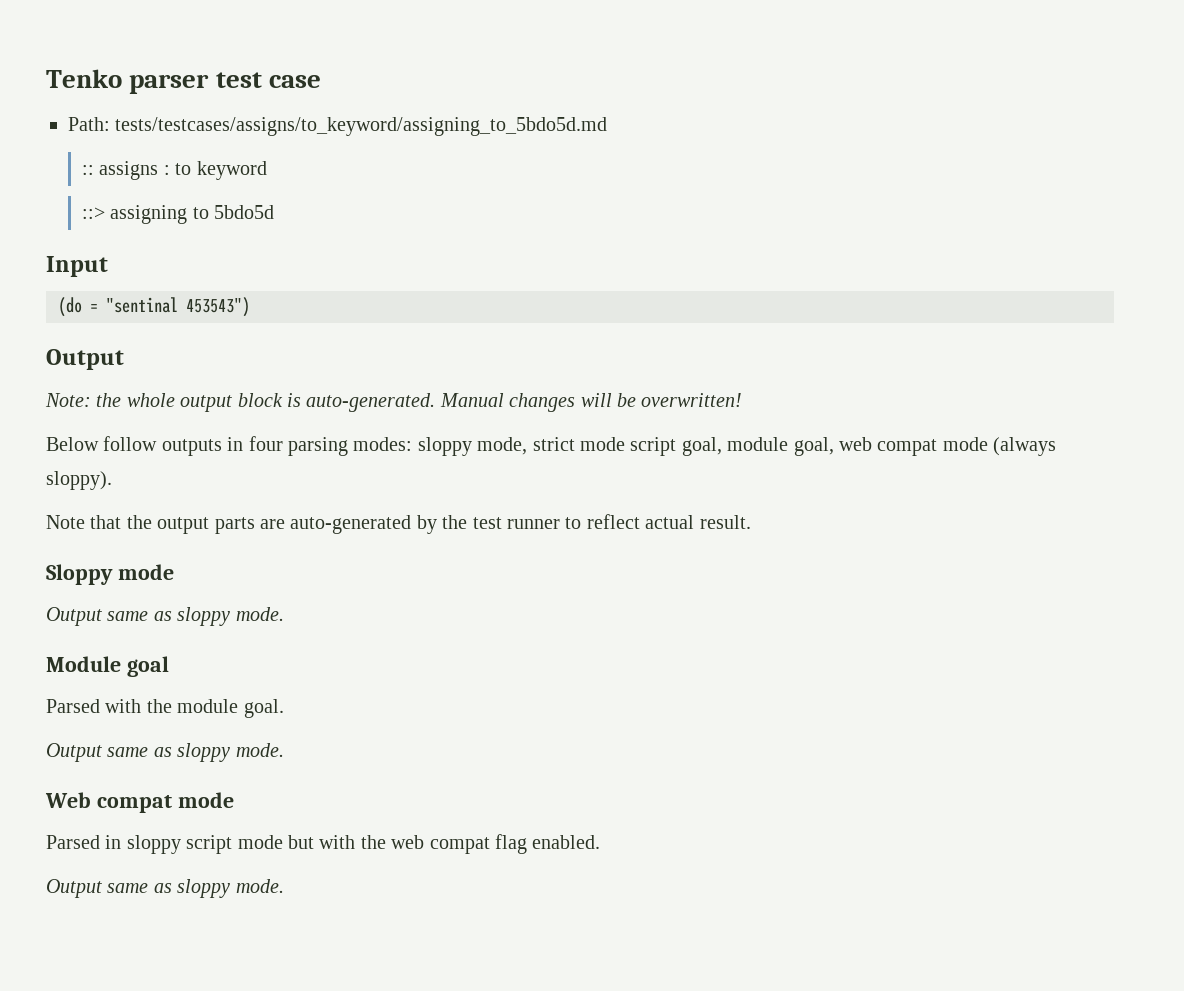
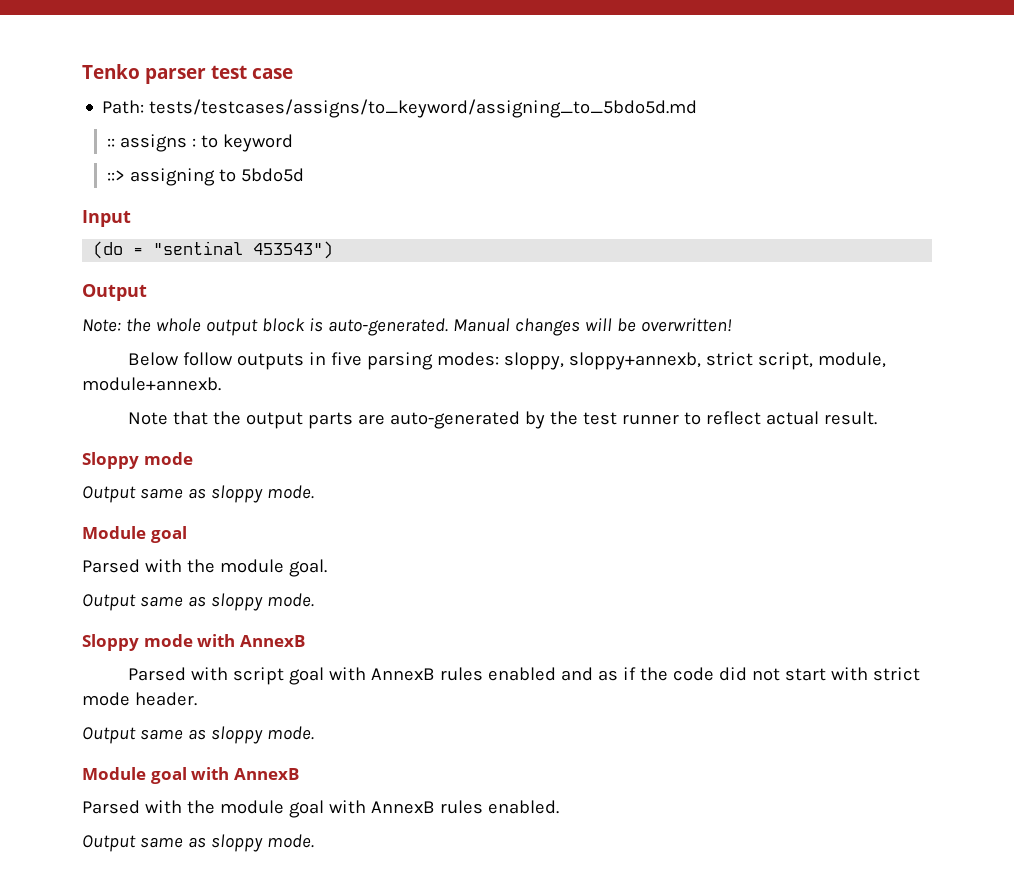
- Below follow outputs in four parsing modes: sloppy mode, strict mode script goal, module goal, web compat mode (always sloppy).
+ Below follow outputs in five parsing modes: sloppy, sloppy+annexb, strict script, module, module+annexb.
- Web compat mode
- Parsed in sloppy script mode but with the web compat flag enabled.
+ Sloppy mode with AnnexB
+ Parsed with script goal with AnnexB rules enabled and as if the code did not start with strict mode header.
+ Output same as sloppy mode.
+ Module goal with AnnexB
+ Parsed with the module goal with AnnexB rules enabled.

